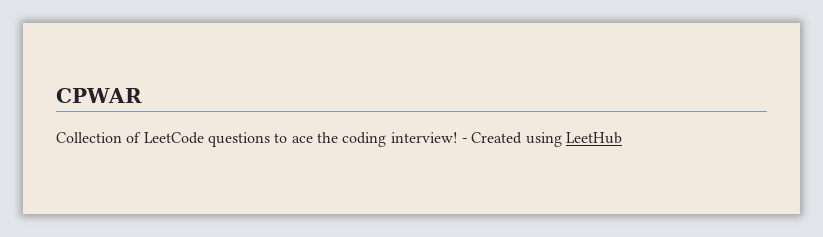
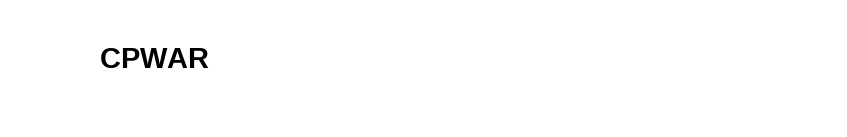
- Collection of LeetCode questions to ace the coding interview! - Created using LeetHub

